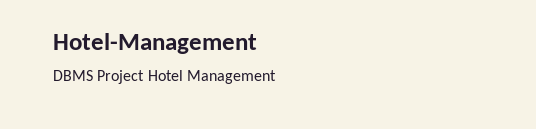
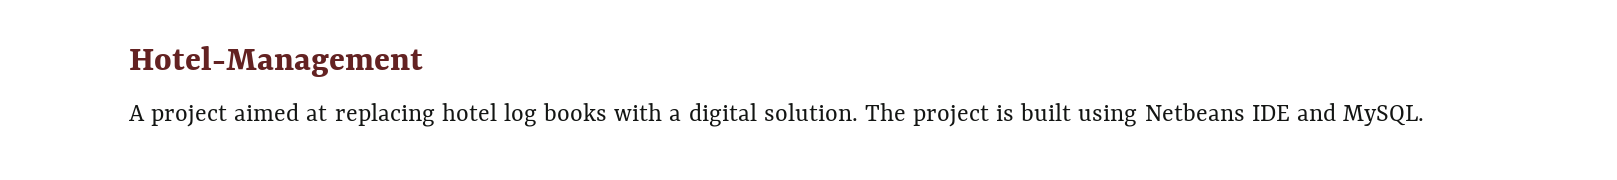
- DBMS Project Hotel Management
+ A project aimed at replacing hotel log books with a digital solution. The project is built using Netbeans IDE and MySQL.

